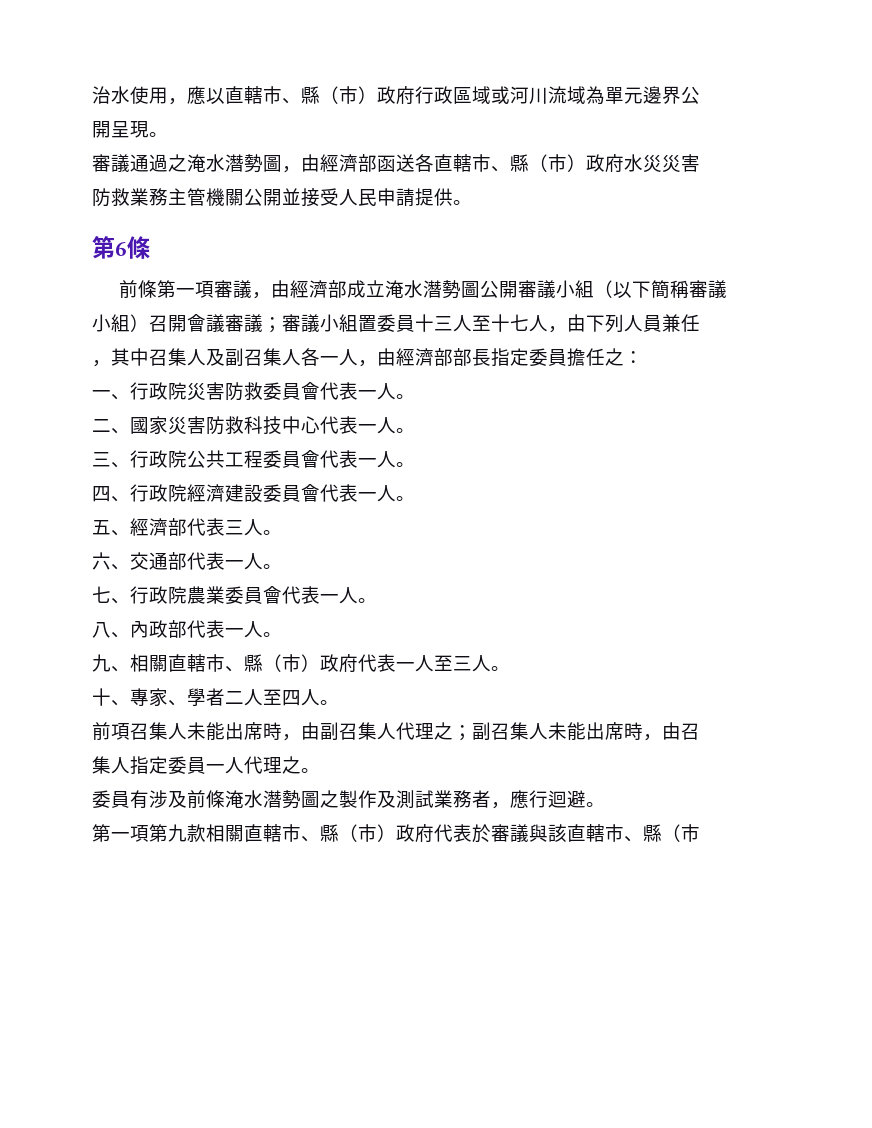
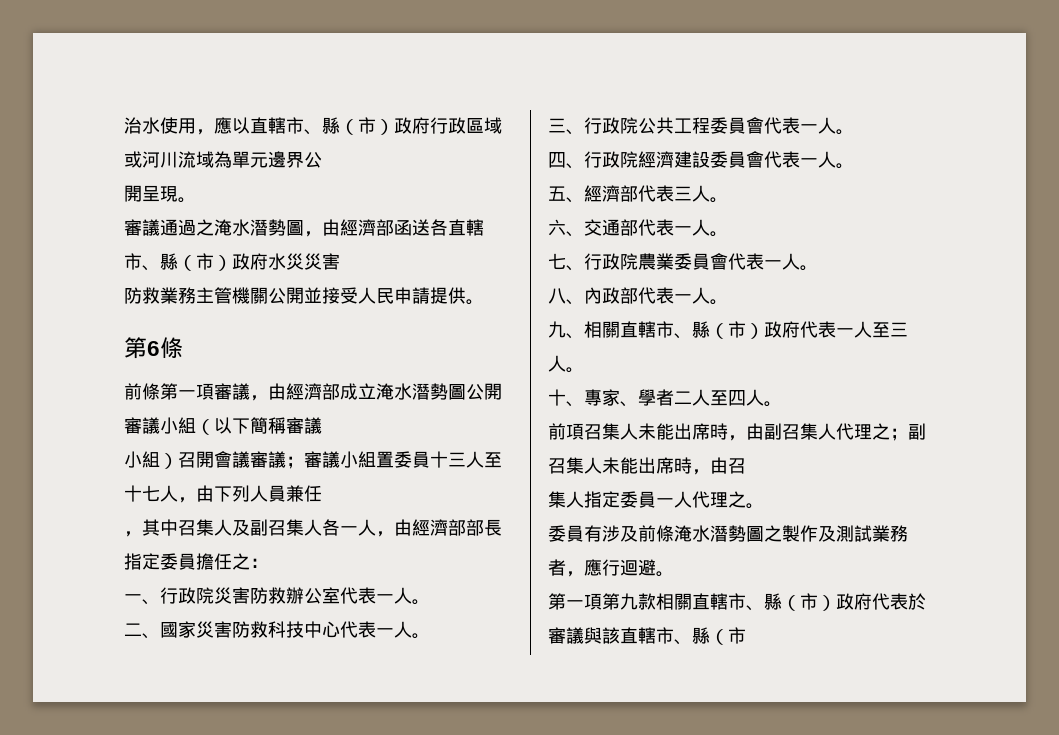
- 一、行政院災害防救委員會代表一人。
+ 一、行政院災害防救辦公室代表一人。

